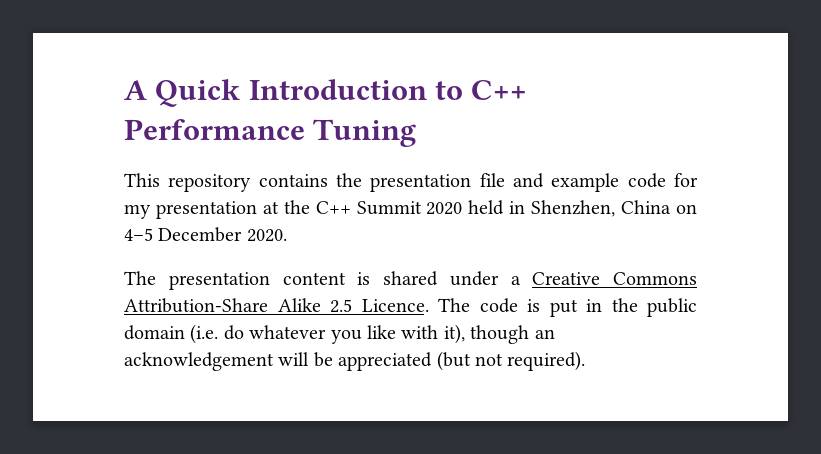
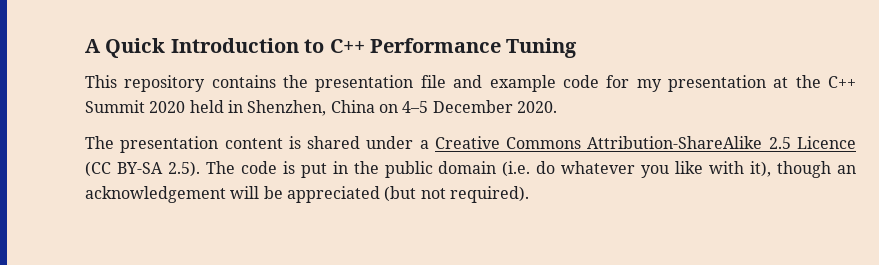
- The presentation content is shared under a Creative Commons Attribution-Share Alike 2.5 Licence. The code is put in the public domain (i.e. do whatever you like with it), though an acknowledgement will be appreciated (but not required).
+ The presentation content is shared under a Creative Commons Attribution-ShareAlike 2.5 Licence (CC BY-SA 2.5). The code is put in the public domain (i.e. do whatever you like with it), though an acknowledgement will be appreciated (but not required).

